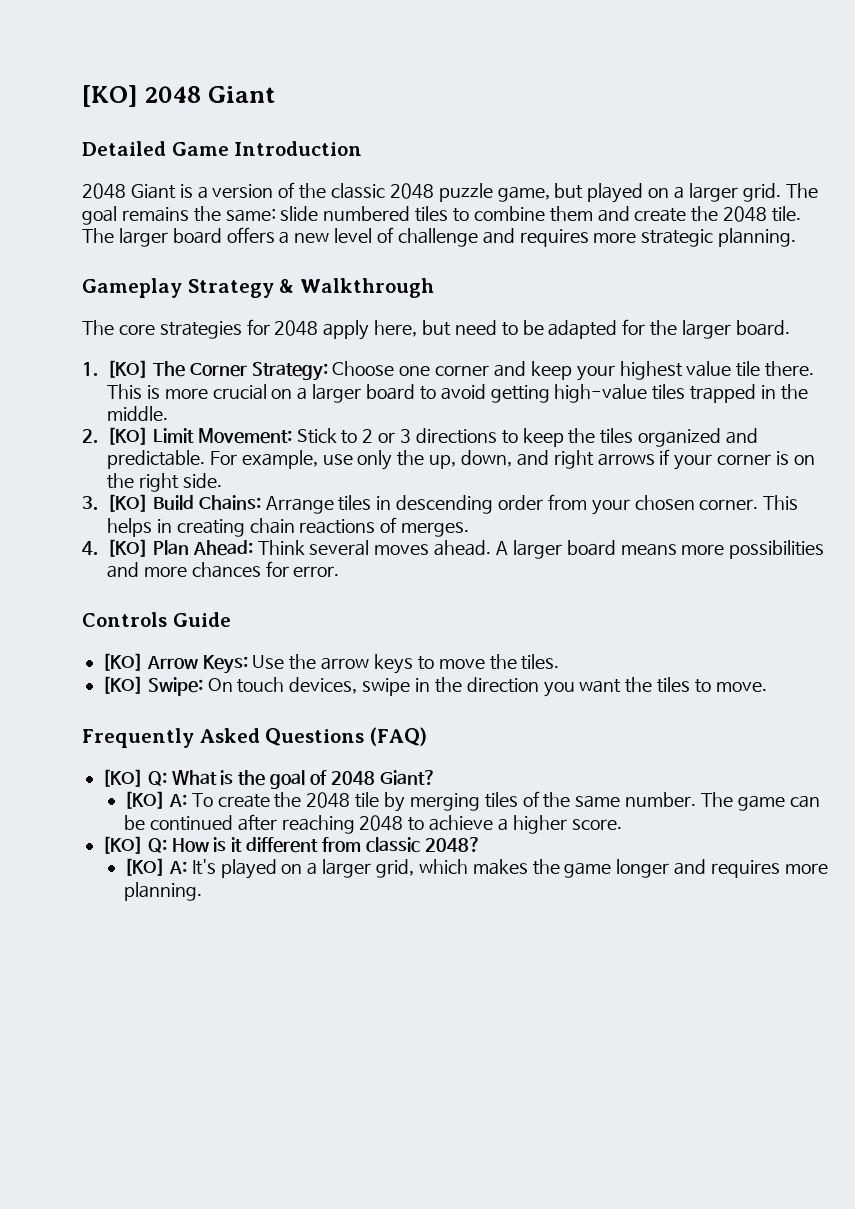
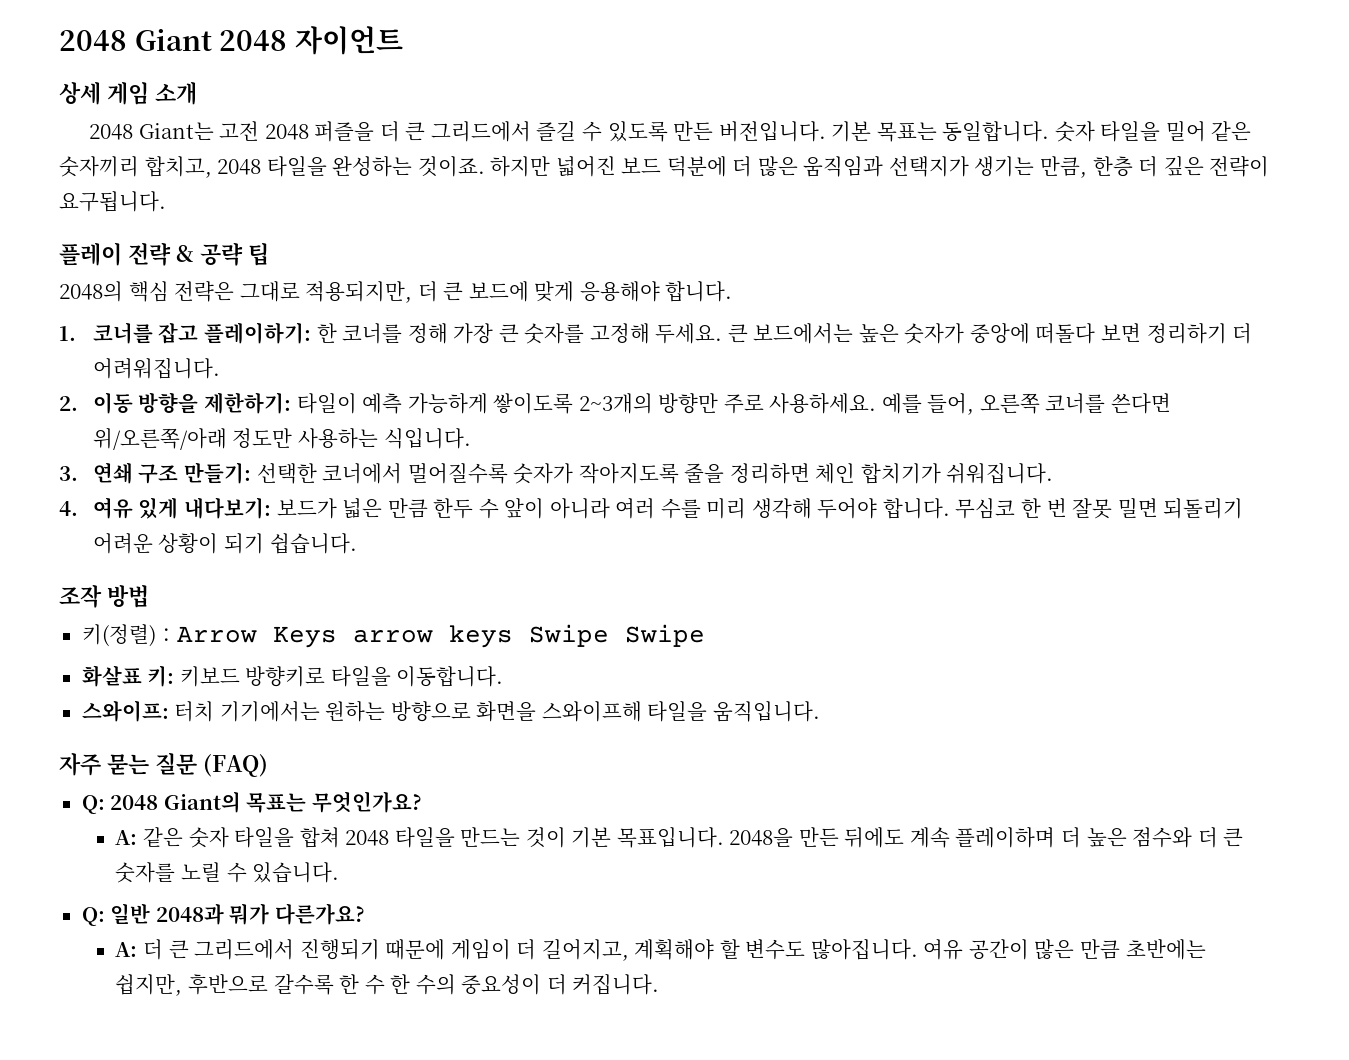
- [KO] 2048 Giant
- Detailed Game Introduction
- 2048 Giant is a version of the classic 2048 puzzle game, but played on a larger grid. The goal remains the same: slide numbered tiles to combine them and create the 2048 tile. The larger board offers a new level of challenge and requires more strategic planning.
- Gameplay Strategy & Walkthrough
- The core strategies for 2048 apply here, but need to be adapted for the larger board.
- 1. [KO] The Corner Strategy: Choose one corner and keep your highest value tile there. This is more crucial on a larger board to avoid getting high-value tiles trapped in the middle.
- 2. [KO] Limit Movement: Stick to 2 or 3 directions to keep the tiles organized and predictable. For example, use only the up, down, and right arrows if your corner is on the right side.
- 3. [KO] Build Chains: Arrange tiles in descending order from your chosen corner. This helps in creating chain reactions of merges.
- 4. [KO] Plan Ahead: Think several moves ahead. A larger board means more possibilities and more chances for error.
- Controls Guide
- [KO] Arrow Keys: Use the arrow keys to move the tiles.
- [KO] Swipe: On touch devices, swipe in the direction you want the tiles to move.
- Frequently Asked Questions (FAQ)
- [KO] Q: What is the goal of 2048 Giant?
- [KO] A: To create the 2048 tile by merging tiles of the same number. The game can be continued after reaching 2048 to achieve a higher score.
- [KO] Q: How is it different from classic 2048?
- [KO] A: It's played on a larger grid, which makes the game longer and requires more planning.
+ 2048 Giant 2048 자이언트
+ 상세 게임 소개
+ 2048 Giant는 고전 2048 퍼즐을 더 큰 그리드에서 즐길 수 있도록 만든 버전입니다. 기본 목표는 동일합니다. 숫자 타일을 밀어 같은 숫자끼리 합치고, 2048 타일을 완성하는 것이죠. 하지만 넓어진 보드 덕분에 더 많은 움직임과 선택지가 생기는 만큼, 한층 더 깊은 전략이 요구됩니다.
+ 플레이 전략 & 공략 팁
+ 2048의 핵심 전략은 그대로 적용되지만, 더 큰 보드에 맞게 응용해야 합니다.
+ 1. 코너를 잡고 플레이하기: 한 코너를 정해 가장 큰 숫자를 고정해 두세요. 큰 보드에서는 높은 숫자가 중앙에 떠돌다 보면 정리하기 더 어려워집니다.
+ 2. 이동 방향을 제한하기: 타일이 예측 가능하게 쌓이도록 2~3개의 방향만 주로 사용하세요. 예를 들어, 오른쪽 코너를 쓴다면 위/오른쪽/아래 정도만 사용하는 식입니다.
+ 3. 연쇄 구조 만들기: 선택한 코너에서 멀어질수록 숫자가 작아지도록 줄을 정리하면 체인 합치기가 쉬워집니다.
+ 4. 여유 있게 내다보기: 보드가 넓은 만큼 한두 수 앞이 아니라 여러 수를 미리 생각해 두어야 합니다. 무심코 한 번 잘못 밀면 되돌리기 어려운 상황이 되기 쉽습니다.
+ 조작 방법
+ 키(정렬)：Arrow Keys arrow keys Swipe Swipe
+ 화살표 키: 키보드 방향키로 타일을 이동합니다.
+ 스와이프: 터치 기기에서는 원하는 방향으로 화면을 스와이프해 타일을 움직입니다.
+ 자주 묻는 질문 (FAQ)
+ Q: 2048 Giant의 목표는 무엇인가요?
+ A: 같은 숫자 타일을 합쳐 2048 타일을 만드는 것이 기본 목표입니다. 2048을 만든 뒤에도 계속 플레이하며 더 높은 점수와 더 큰 숫자를 노릴 수 있습니다.
+ Q: 일반 2048과 뭐가 다른가요?
+ A: 더 큰 그리드에서 진행되기 때문에 게임이 더 길어지고, 계획해야 할 변수도 많아집니다. 여유 공간이 많은 만큼 초반에는 쉽지만, 후반으로 갈수록 한 수 한 수의 중요성이 더 커집니다.

